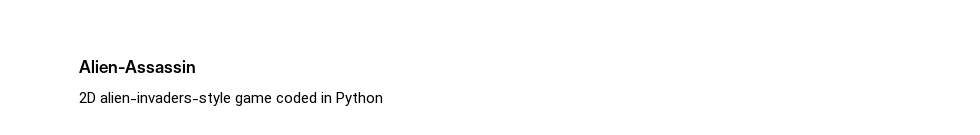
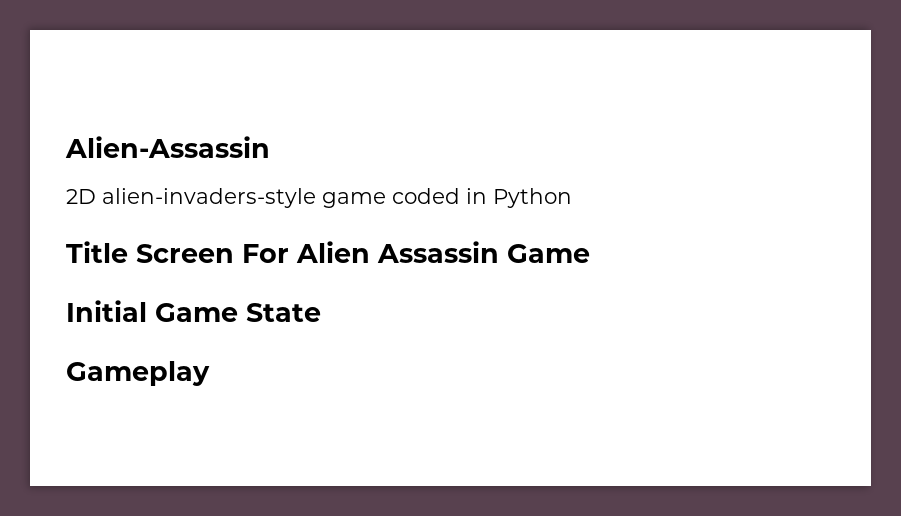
+ Title Screen For Alien Assassin Game
+ Initial Game State
+ Gameplay

